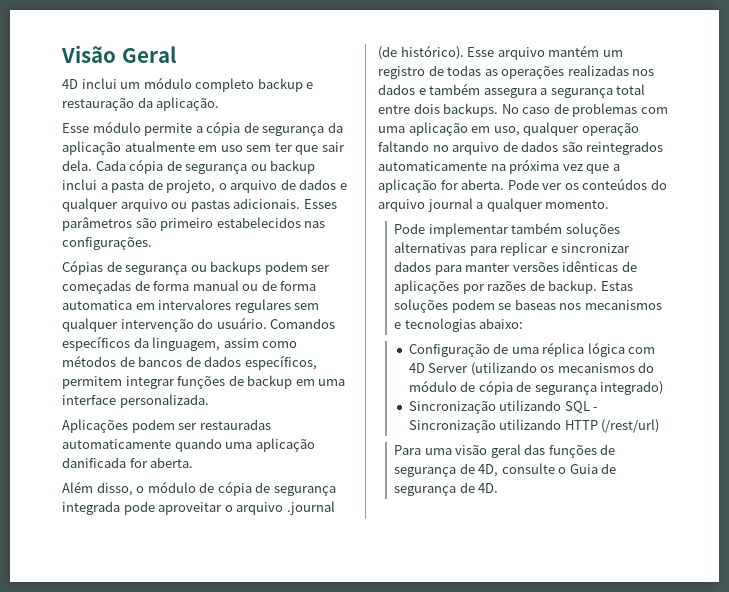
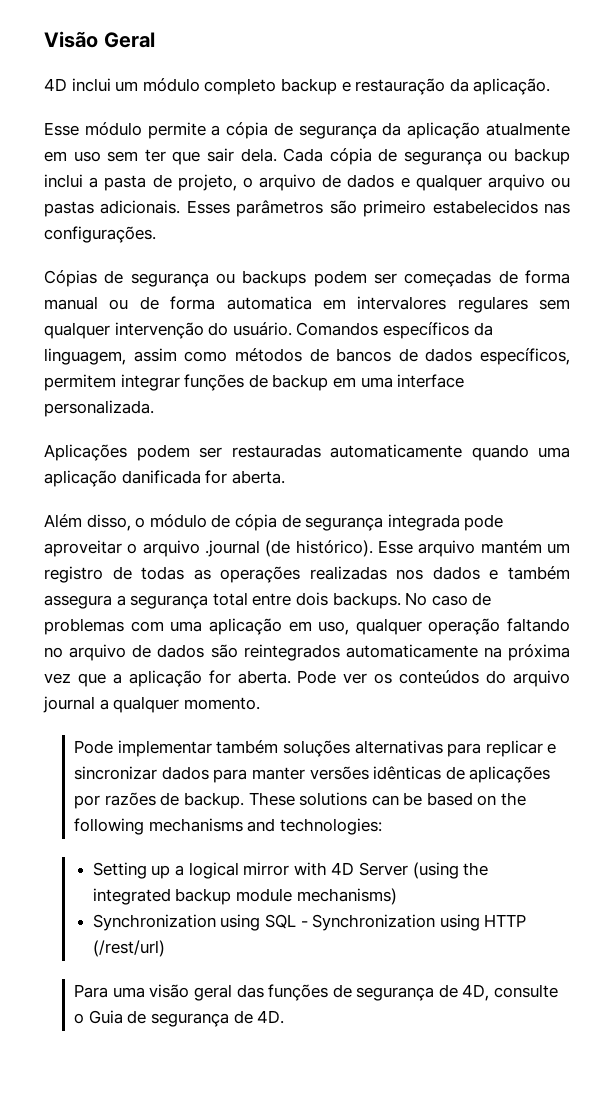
- Estas soluções podem se baseas nos mecanismos e tecnologias abaixo:
- Configuração de uma réplica lógica com 4D Server (utilizando os mecanismos do módulo de cópia de segurança integrado)
- Sincronização utilizando SQL - Sincronização utilizando HTTP (/rest/url)
+ These solutions can be based on the following mechanisms and technologies:
+ Setting up a logical mirror with 4D Server (using the integrated backup module mechanisms)
+ Synchronization using SQL - Synchronization using HTTP (/rest/url)

